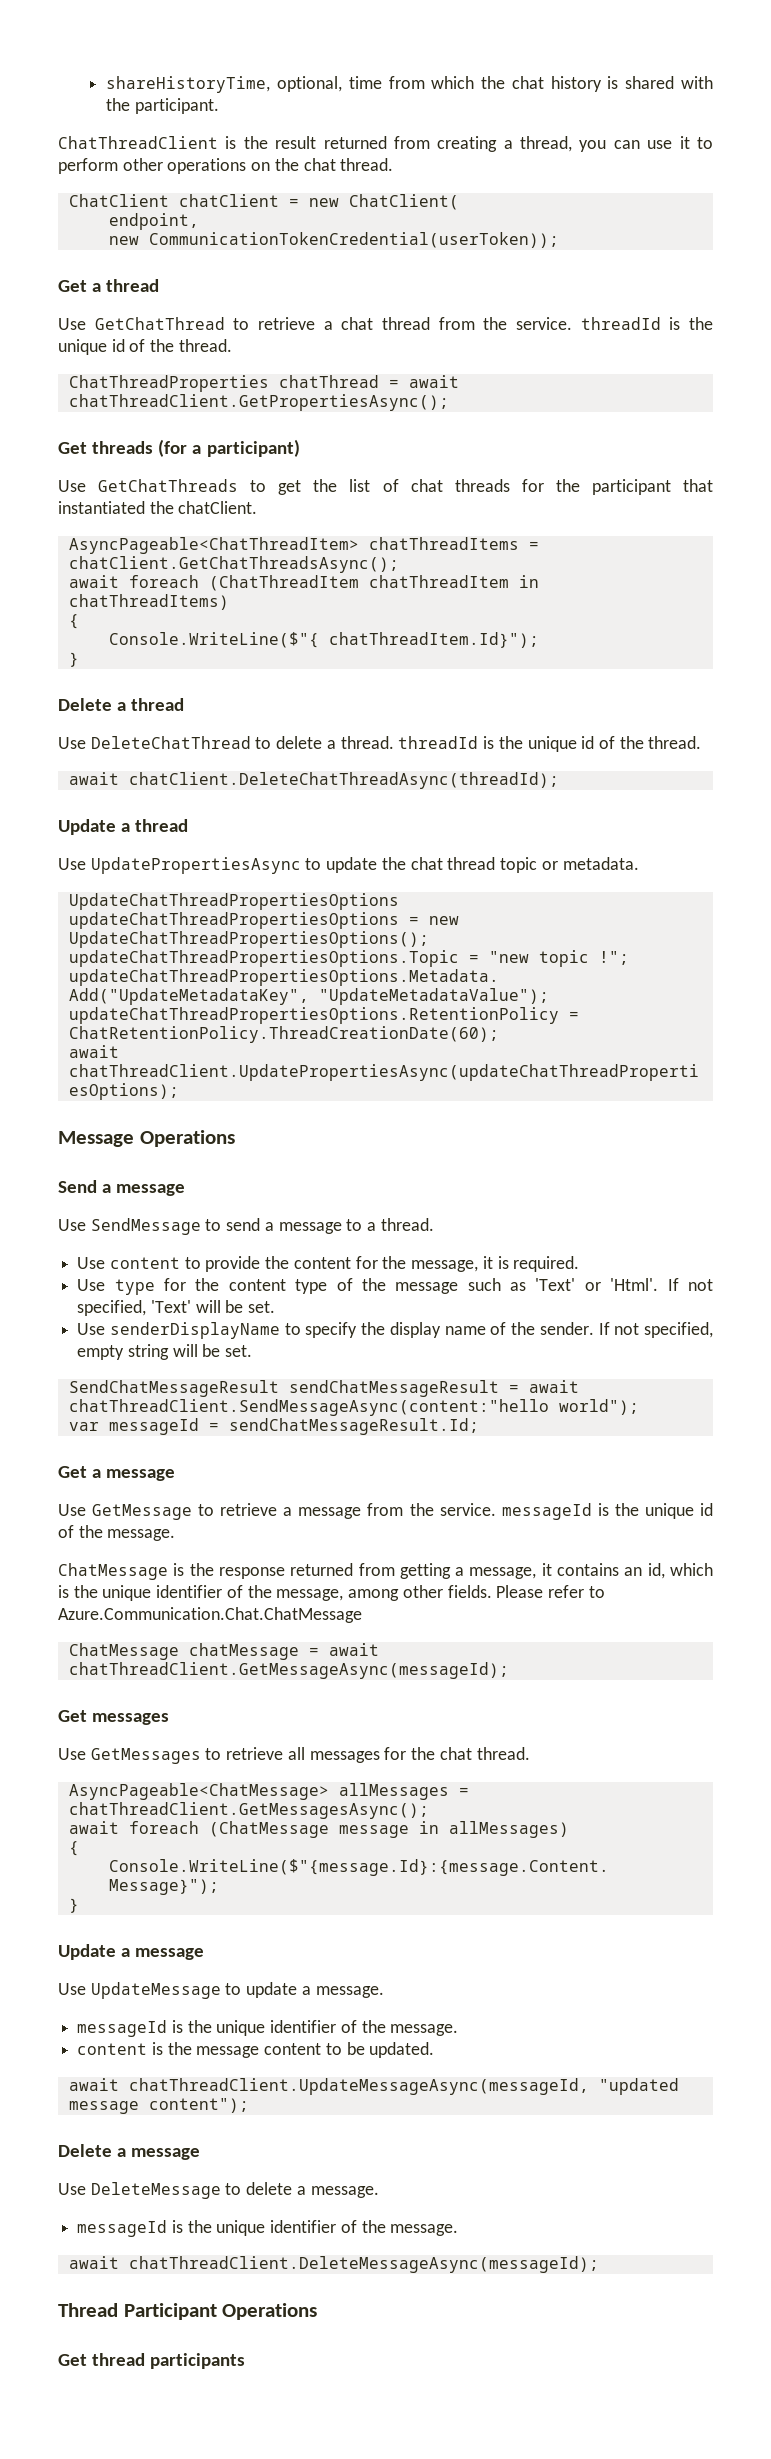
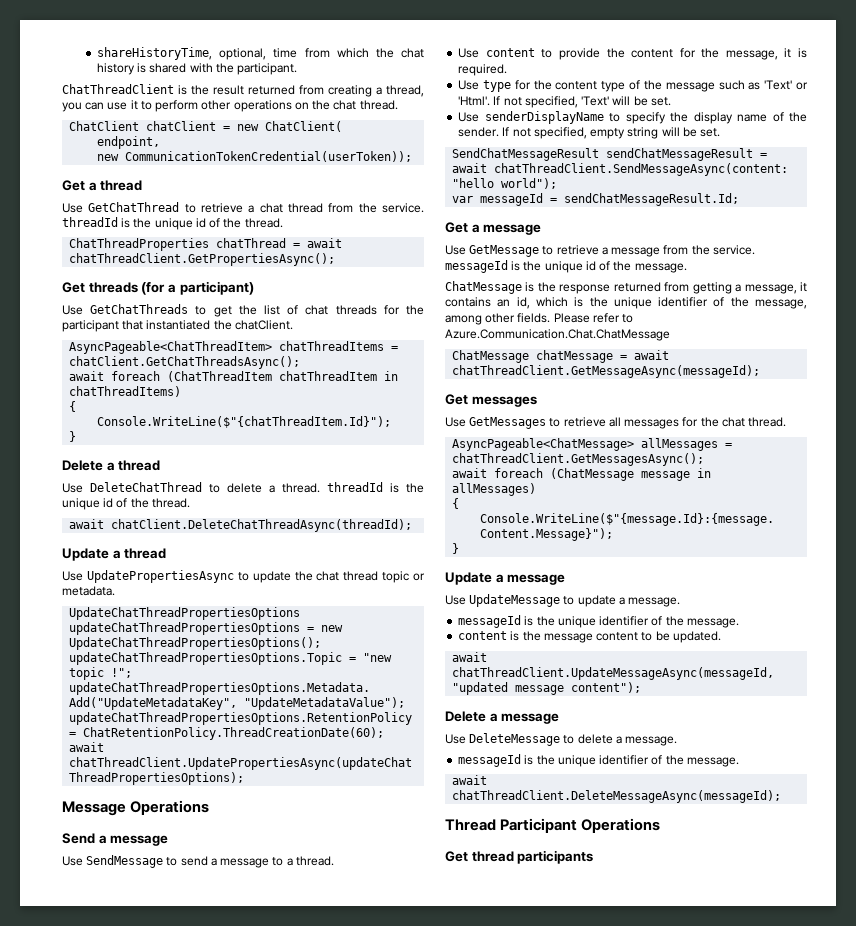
- Console.WriteLine($"{ chatThreadItem.Id}");
+ Console.WriteLine($"{chatThreadItem.Id}");
- SendChatMessageResult sendChatMessageResult = await chatThreadClient.SendMessageAsync(content:"hello world");
+ SendChatMessageResult sendChatMessageResult = await chatThreadClient.SendMessageAsync(content: "hello world");

